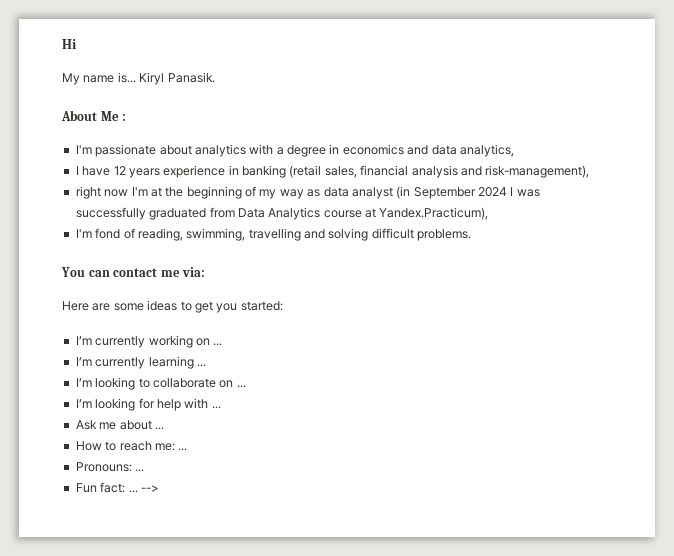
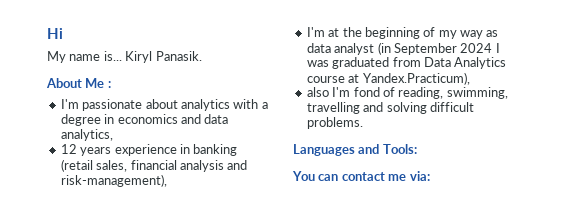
- I have 12 years experience in banking (retail sales, financial analysis and risk-management),
+ 12 years experience in banking (retail sales, financial analysis and risk-management),
- right now I'm at the beginning of my way as data analyst (in September 2024 I was successfully graduated from Data Analytics course at Yandex.Practicum),
+ I'm at the beginning of my way as data analyst (in September 2024 I was graduated from Data Analytics course at Yandex.Practicum),
- I'm fond of reading, swimming, travelling and solving difficult problems.
+ also I'm fond of reading, swimming, travelling and solving difficult problems.
+ Languages and Tools:
- Here are some ideas to get you started:
- I’m currently working on ...
- I’m currently learning ...
- I’m looking to collaborate on ...
- I’m looking for help with ...
- Ask me about ...
- How to reach me: ...
- Pronouns: ...
- Fun fact: ... -->

